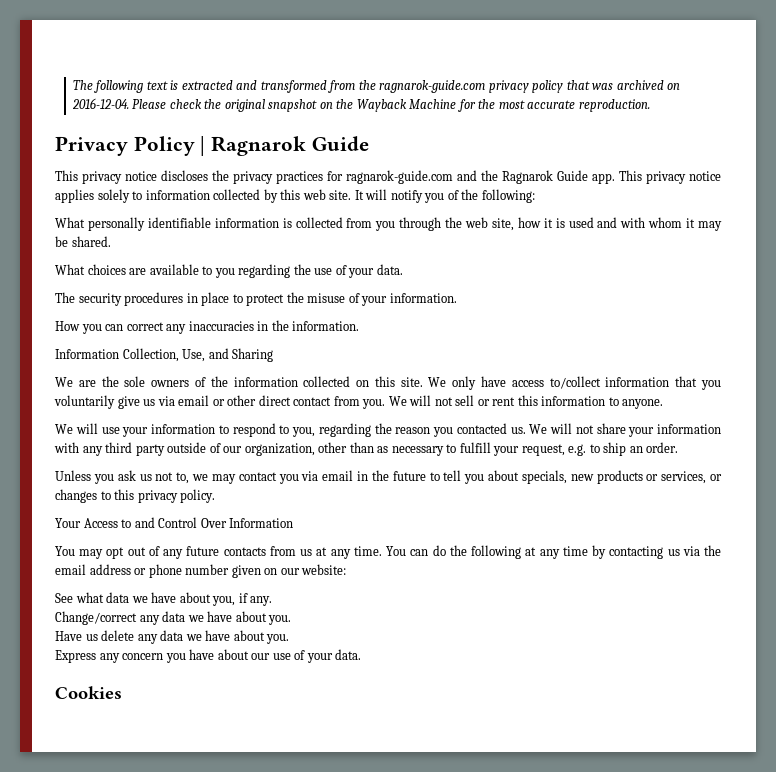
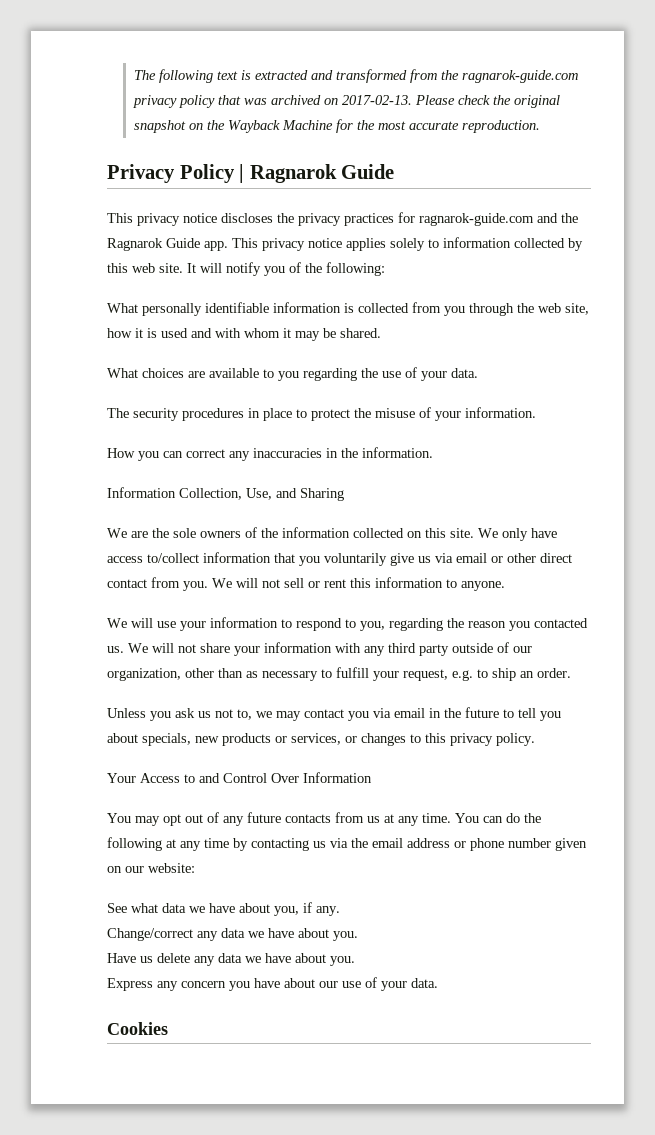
- The following text is extracted and transformed from the ragnarok-guide.com privacy policy that was archived on 2016-12-04.
+ The following text is extracted and transformed from the ragnarok-guide.com privacy policy that was archived on 2017-02-13.

